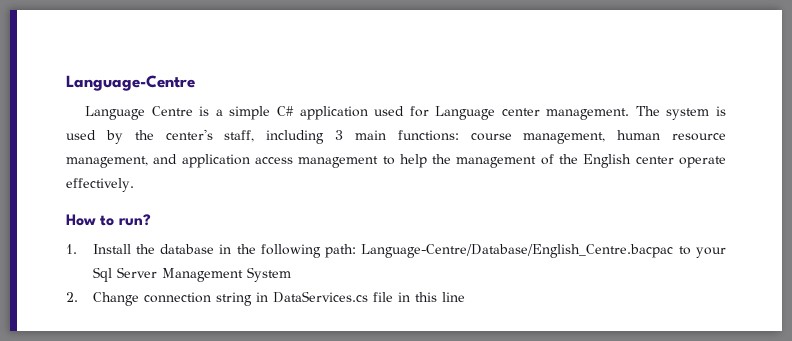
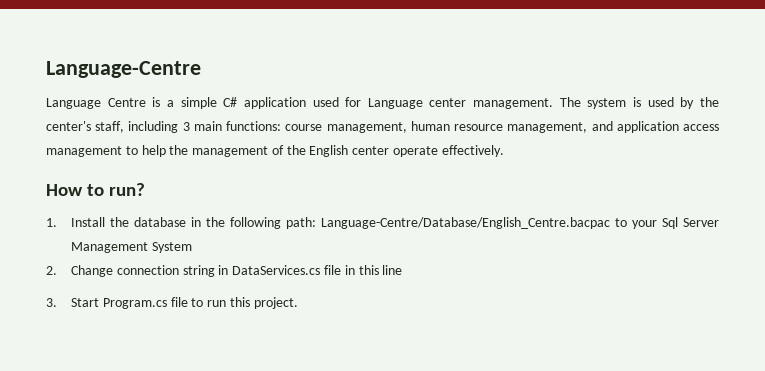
+ 3. Start Program.cs file to run this project.

